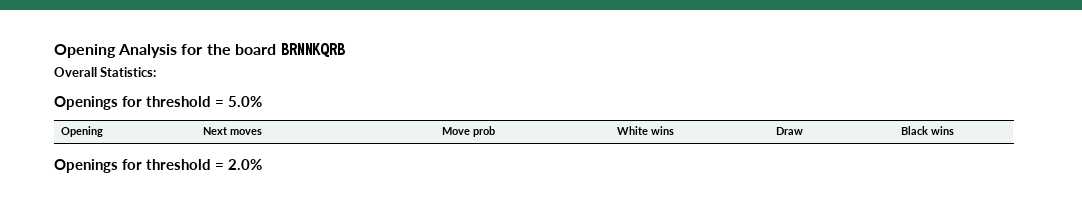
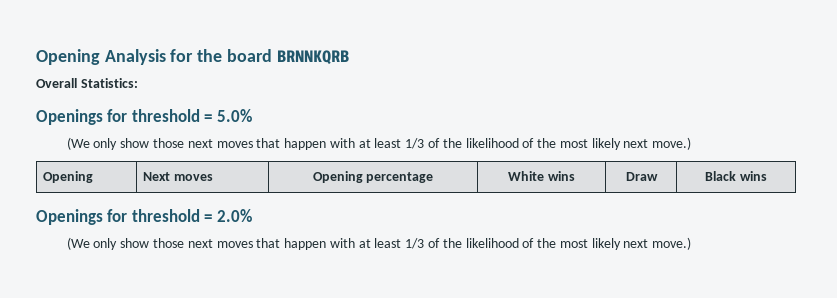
  Openings for threshold = 5.0%
+ (We only show those next moves that happen with at least 1/3 of the likelihood of the most likely next move.)
- Opening | Next moves | Move prob | White wins | Draw | Black wins
+ Opening | Next moves | Opening percentage | White wins | Draw | Black wins
  Openings for threshold = 2.0%
+ (We only show those next moves that happen with at least 1/3 of the likelihood of the most likely next move.)

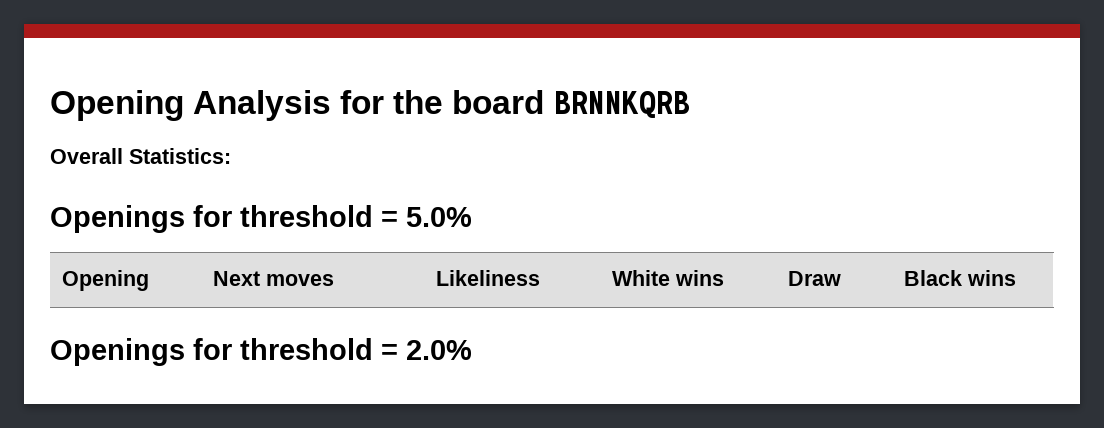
  Openings for threshold = 5.0%
- (We only show those next moves that happen with at least 1/3 of the likelihood of the most likely next move.)
- Opening | Next moves | Opening percentage | White wins | Draw | Black wins
+ Opening | Next moves | Likeliness | White wins | Draw | Black wins
  Openings for threshold = 2.0%
- (We only show those next moves that happen with at least 1/3 of the likelihood of the most likely next move.)

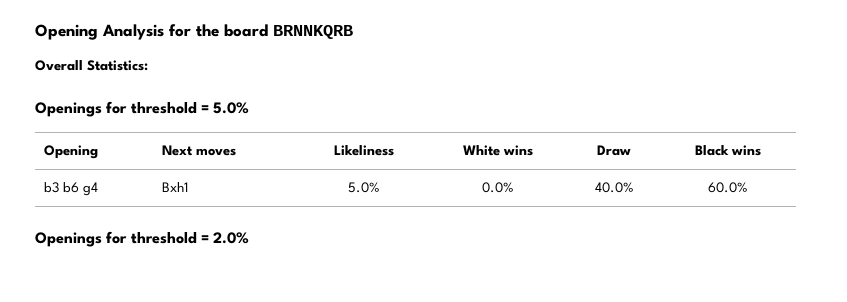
+ b3 b6 g4 | Bxh1 | 5.0% | 0.0% | 40.0% | 60.0%

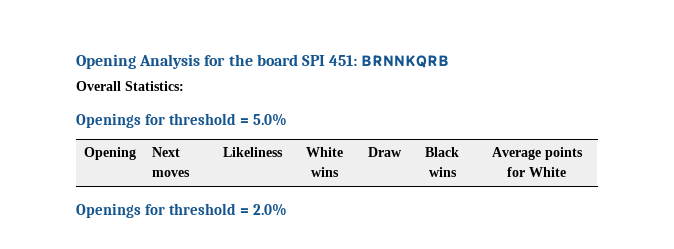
- Opening Analysis for the board BRNNKQRB
+ Opening Analysis for the board SPI 451: BRNNKQRB
- Opening | Next moves | Likeliness | White wins | Draw | Black wins
- b3 b6 g4 | Bxh1 | 5.0% | 0.0% | 40.0% | 60.0%
+ Opening | Next moves | Likeliness | White wins | Draw | Black wins | Average points for White

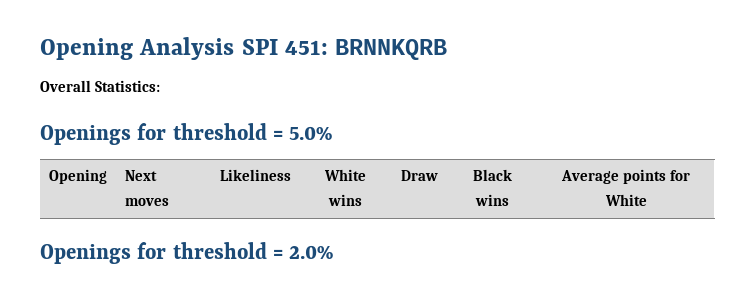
- Opening Analysis for the board SPI 451: BRNNKQRB
+ Opening Analysis SPI 451: BRNNKQRB

